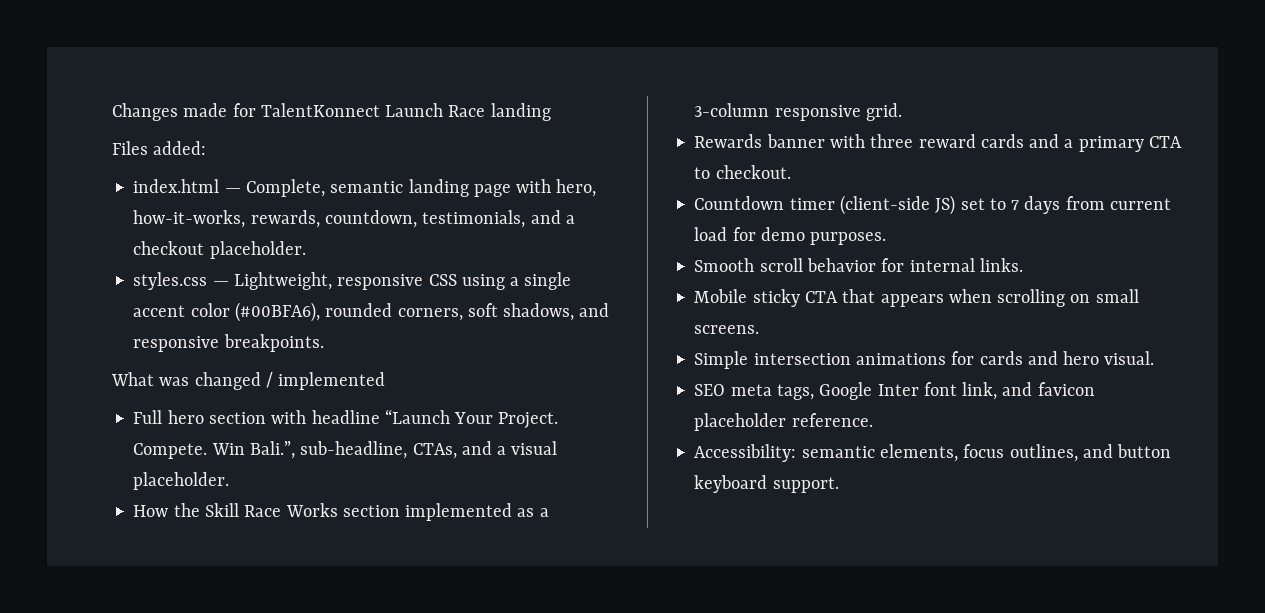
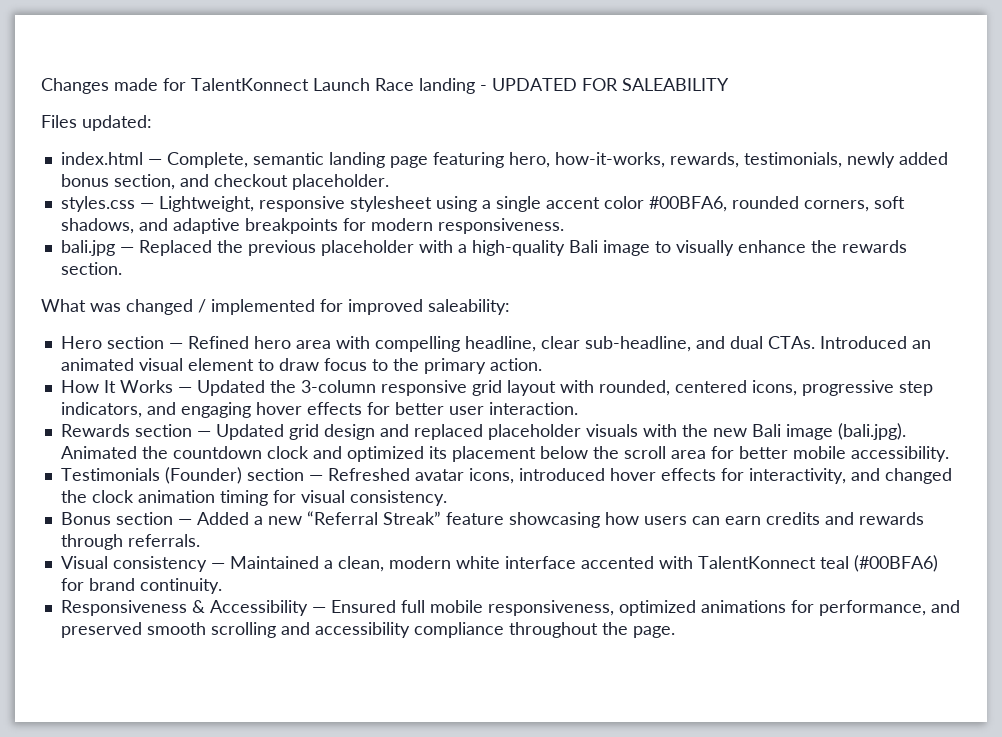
- Changes made for TalentKonnect Launch Race landing
+ Changes made for TalentKonnect Launch Race landing - UPDATED FOR SALEABILITY
- Files added:
+ Files updated:
- index.html — Complete, semantic landing page with hero, how-it-works, rewards, countdown, testimonials, and a checkout placeholder.
+ index.html — Complete, semantic landing page featuring hero, how-it-works, rewards, testimonials, newly added bonus section, and checkout placeholder.
- styles.css — Lightweight, responsive CSS using a single accent color (#00BFA6), rounded corners, soft shadows, and responsive breakpoints.
+ styles.css — Lightweight, responsive stylesheet using a single accent color #00BFA6, rounded corners, soft shadows, and adaptive breakpoints for modern responsiveness.
+ bali.jpg — Replaced the previous placeholder with a high-quality Bali image to visually enhance the rewards section.
- What was changed / implemented
- Full hero section with headline “Launch Your Project. Compete. Win Bali.”, sub-headline, CTAs, and a visual placeholder.
- How the Skill Race Works section implemented as a 3-column responsive grid.
- Rewards banner with three reward cards and a primary CTA to checkout.
- Countdown timer (client-side JS) set to 7 days from current load for demo purposes.
- Smooth scroll behavior for internal links.
- Mobile sticky CTA that appears when scrolling on small screens.
- Simple intersection animations for cards and hero visual.
- SEO meta tags, Google Inter font link, and favicon placeholder reference.
- Accessibility: semantic elements, focus outlines, and button keyboard support.
+ What was changed / implemented for improved saleability:
+ Hero section — Refined hero area with compelling headline, clear sub-headline, and dual CTAs. Introduced an animated visual element to draw focus to the primary action.
+ How It Works — Updated the 3-column responsive grid layout with rounded, centered icons, progressive step indicators, and engaging hover effects for better user interaction.
+ Rewards section — Updated grid design and replaced placeholder visuals with the new Bali image (bali.jpg). Animated the countdown clock and optimized its placement below the scroll area for better mobile accessibility.
+ Testimonials (Founder) section — Refreshed avatar icons, introduced hover effects for interactivity, and changed the clock animation timing for visual consistency.
+ Bonus section — Added a new “Referral Streak” feature showcasing how users can earn credits and rewards through referrals.
+ Visual consistency — Maintained a clean, modern white interface accented with TalentKonnect teal (#00BFA6) for brand continuity.
+ Responsiveness & Accessibility — Ensured full mobile responsiveness, optimized animations for performance, and preserved smooth scrolling and accessibility compliance throughout the page.

